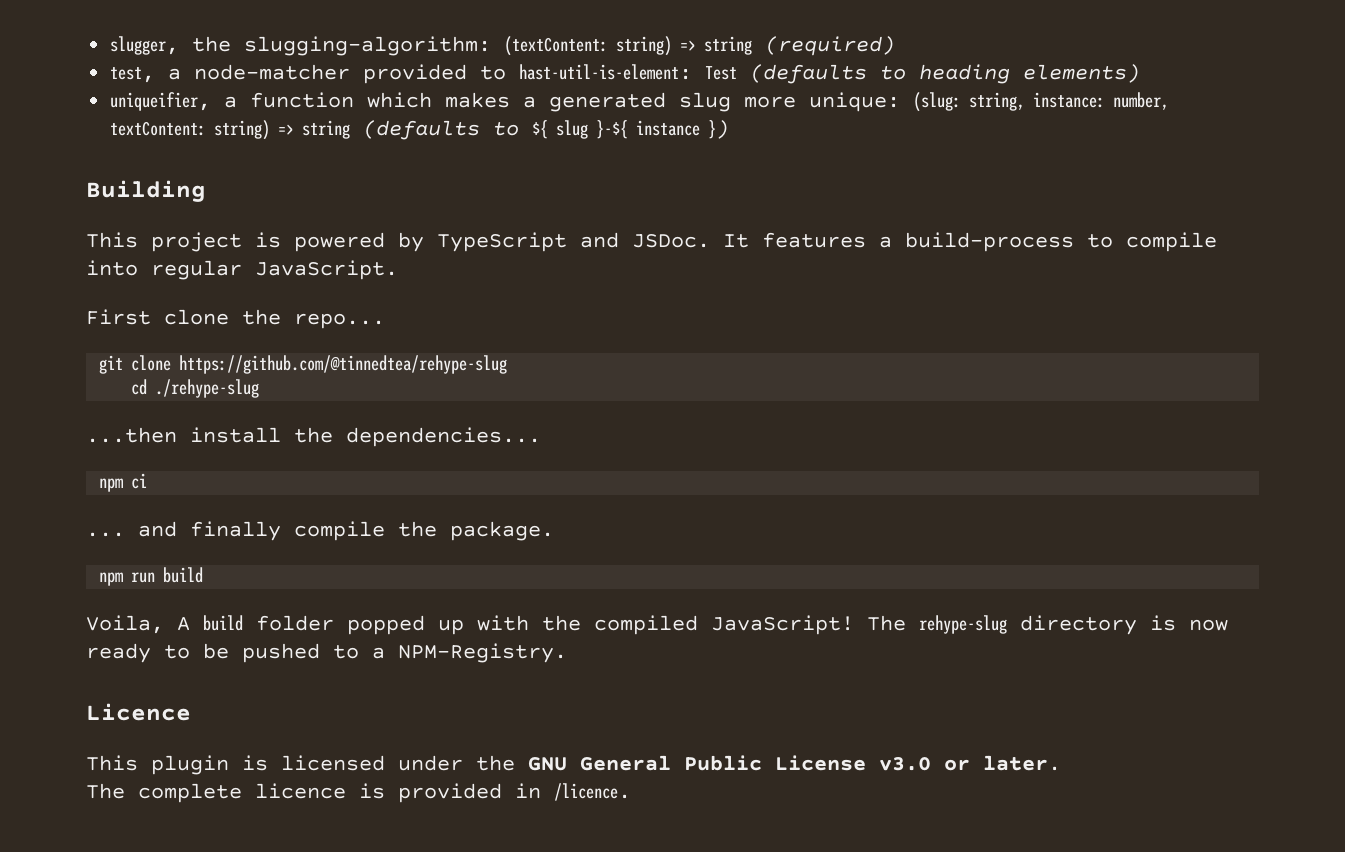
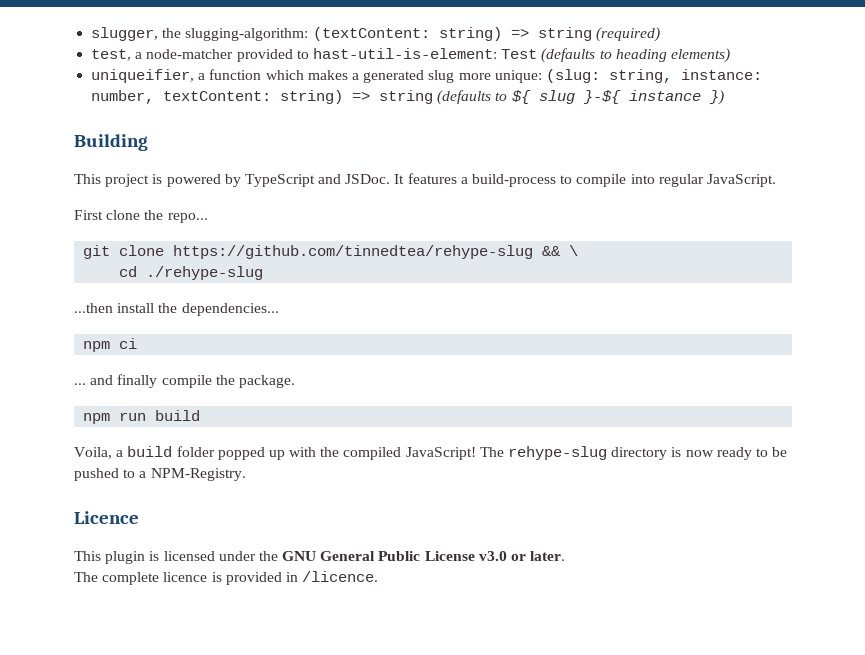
- git clone https://github.com/@tinnedtea/rehype-slug
+ git clone https://github.com/tinnedtea/rehype-slug && \
- Voila, A build folder popped up with the compiled JavaScript!
+ Voila, a build folder popped up with the compiled JavaScript!

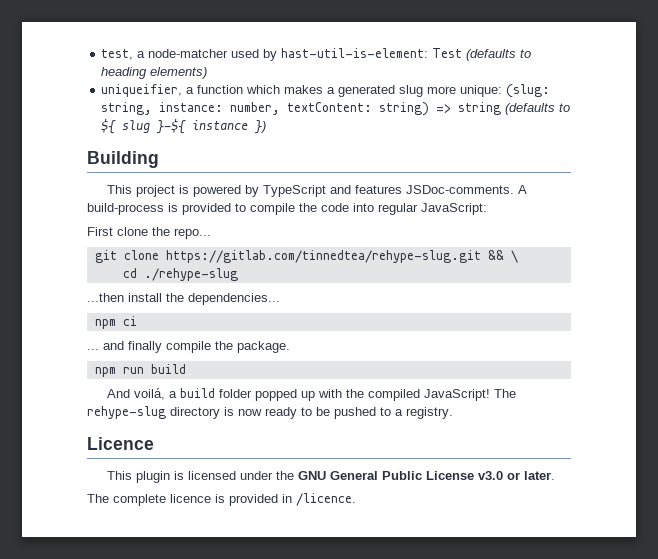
- slugger, the slugging-algorithm: (textContent: string) => string (required)
- test, a node-matcher provided to hast-util-is-element: Test (defaults to heading elements)
+ test, a node-matcher used by hast-util-is-element: Test (defaults to heading elements)
- This project is powered by TypeScript and JSDoc. It features a build-process to compile into regular JavaScript.
+ This project is powered by TypeScript and features JSDoc-comments. A build-process is provided to compile the code into regular JavaScript:
- git clone https://github.com/tinnedtea/rehype-slug && \
+ git clone https://gitlab.com/tinnedtea/rehype-slug.git && \
- Voila, a build folder popped up with the compiled JavaScript!
+ And voilá, a build folder popped up with the compiled JavaScript!
- The rehype-slug directory is now ready to be pushed to a NPM-Registry.
+ The rehype-slug directory is now ready to be pushed to a registry.

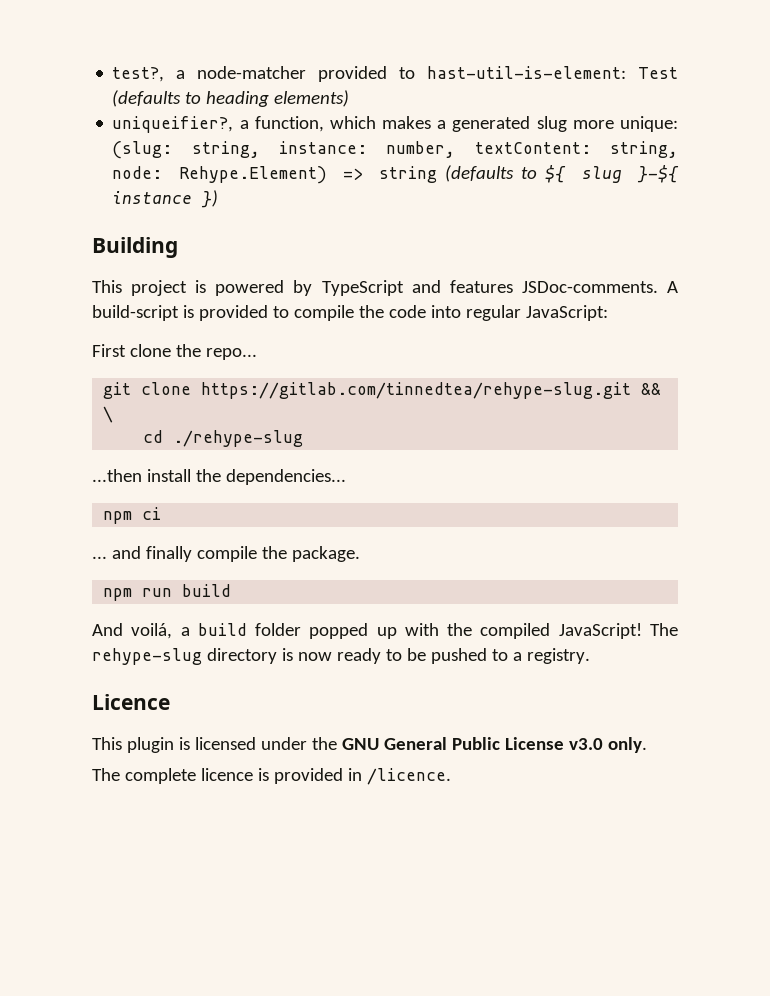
- test, a node-matcher used by hast-util-is-element: Test (defaults to heading elements)
+ test?, a node-matcher provided to hast-util-is-element: Test (defaults to heading elements)
- uniqueifier, a function which makes a generated slug more unique: (slug: string, instance: number, textContent: string) => string (defaults to ${ slug }-${ instance })
+ uniqueifier?, a function, which makes a generated slug more unique: (slug: string, instance: number, textContent: string, node: Rehype.Element) => string (defaults to ${ slug }-${ instance })
- A build-process is provided to compile the code into regular JavaScript:
+ A build-script is provided to compile the code into regular JavaScript:
- This plugin is licensed under the GNU General Public License v3.0 or later.
+ This plugin is licensed under the GNU General Public License v3.0 only.

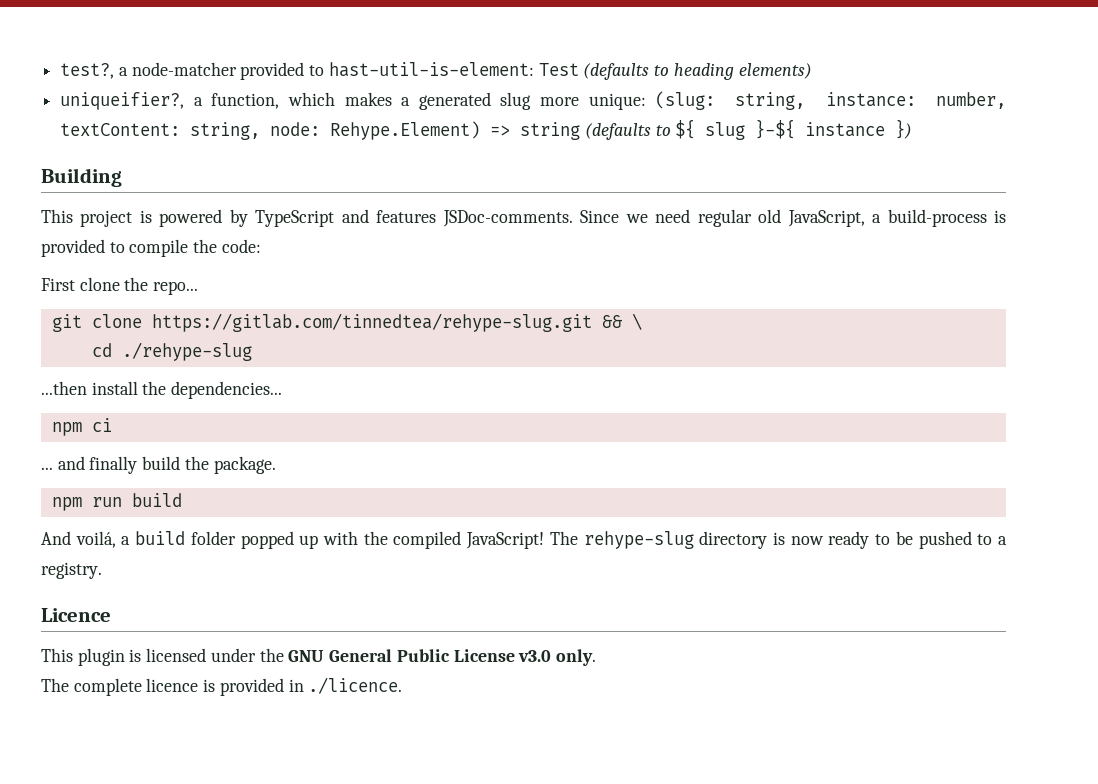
- A build-script is provided to compile the code into regular JavaScript:
+ Since we need regular old JavaScript, a build-process is provided to compile the code:
- ... and finally compile the package.
+ ... and finally build the package.
- The complete licence is provided in /licence.
+ The complete licence is provided in ./licence.

